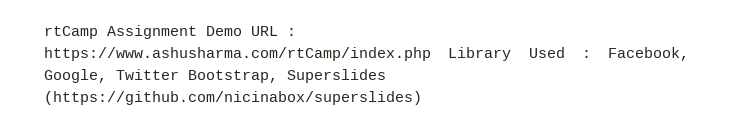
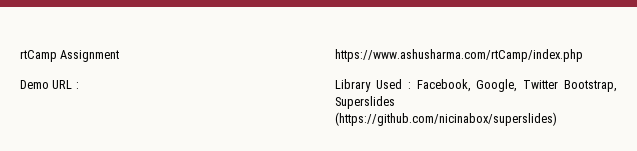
- rtCamp Assignment Demo URL : https://www.ashusharma.com/rtCamp/index.php Library Used : Facebook, Google, Twitter Bootstrap, Superslides (https://github.com/nicinabox/superslides)
+ rtCamp Assignment
+ Demo URL : https://www.ashusharma.com/rtCamp/index.php
+ Library Used : Facebook, Google, Twitter Bootstrap, Superslides (https://github.com/nicinabox/superslides)

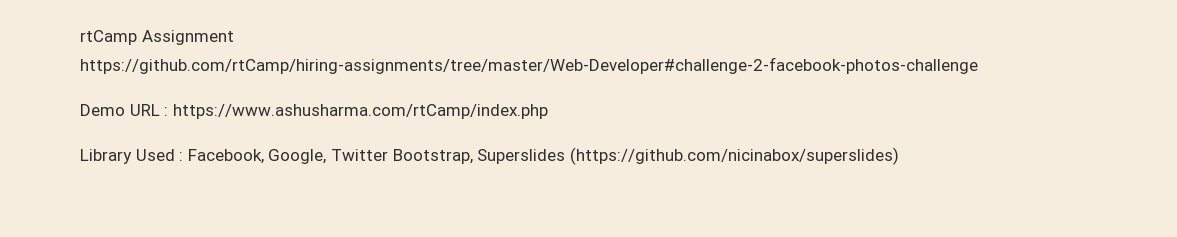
- rtCamp Assignment
+ rtCamp Assignment https://github.com/rtCamp/hiring-assignments/tree/master/Web-Developer#challenge-2-facebook-photos-challenge

